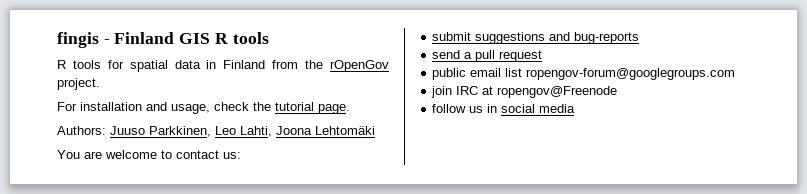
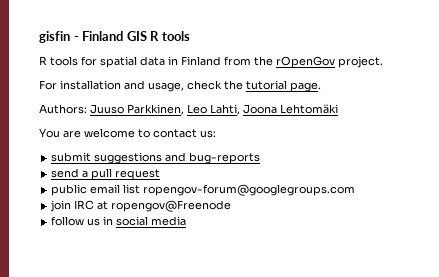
- fingis - Finland GIS R tools
+ gisfin - Finland GIS R tools

